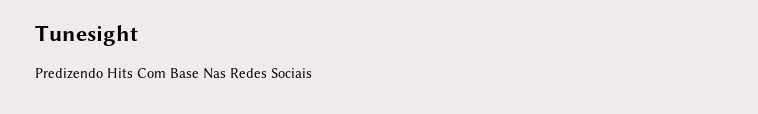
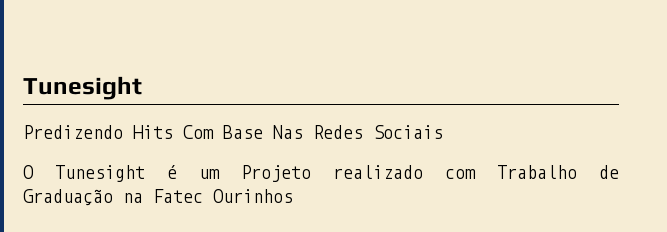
+ O Tunesight é um Projeto realizado com Trabalho de Graduação na Fatec Ourinhos

